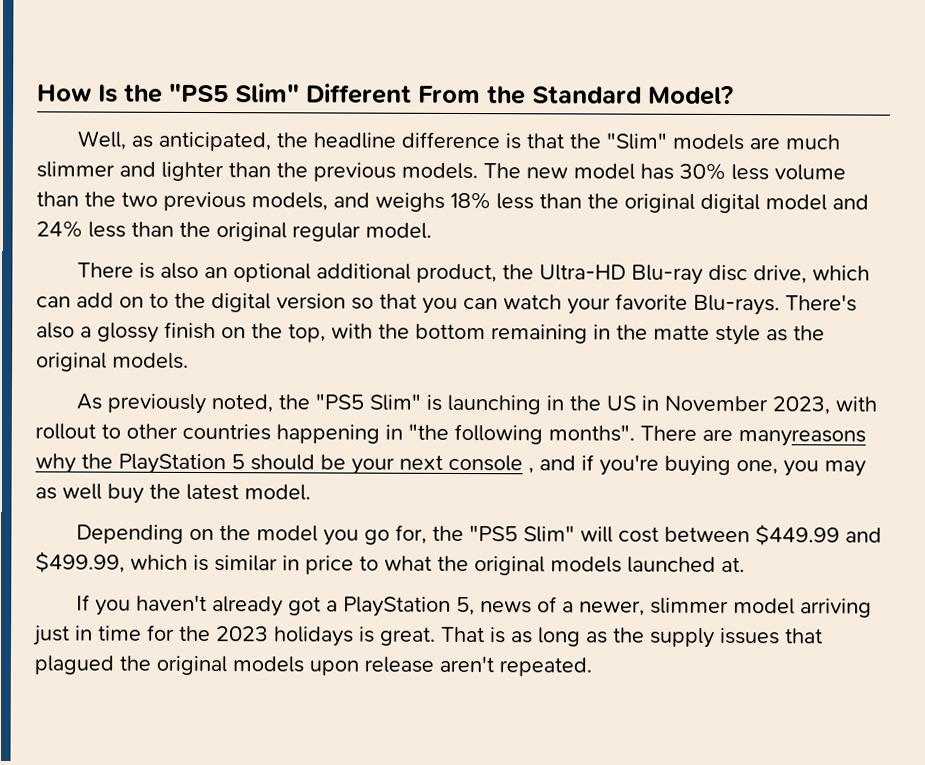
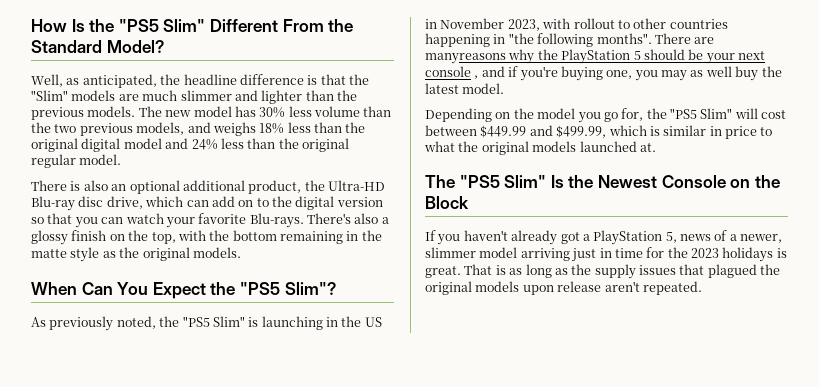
+ When Can You Expect the "PS5 Slim"?
+ The "PS5 Slim" Is the Newest Console on the Block

